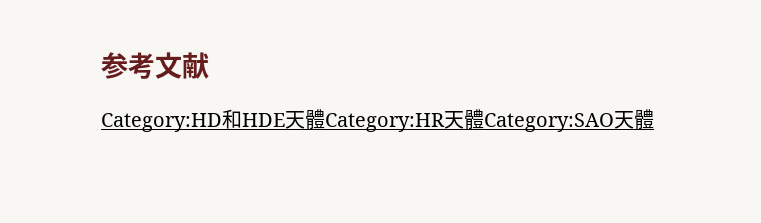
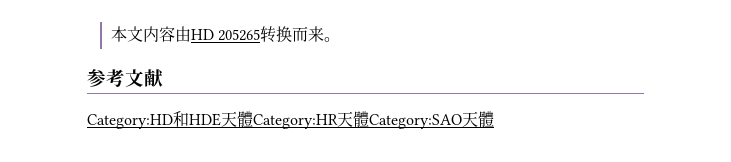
+ 本文内容由HD 205265转换而来。

